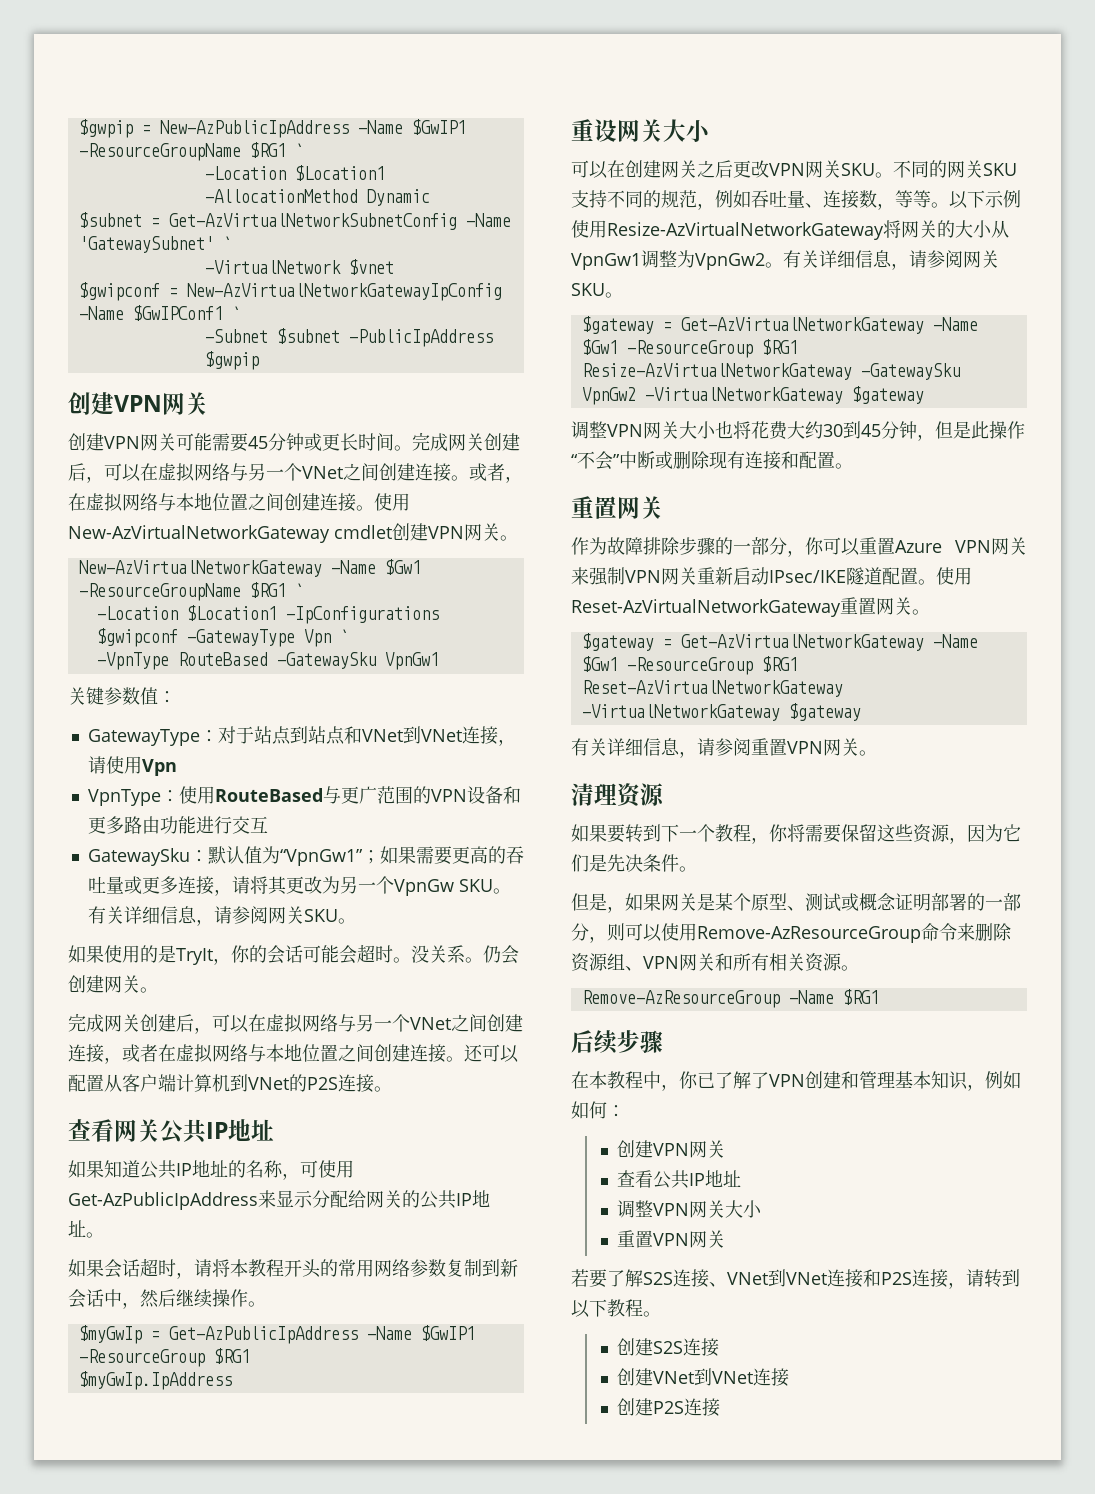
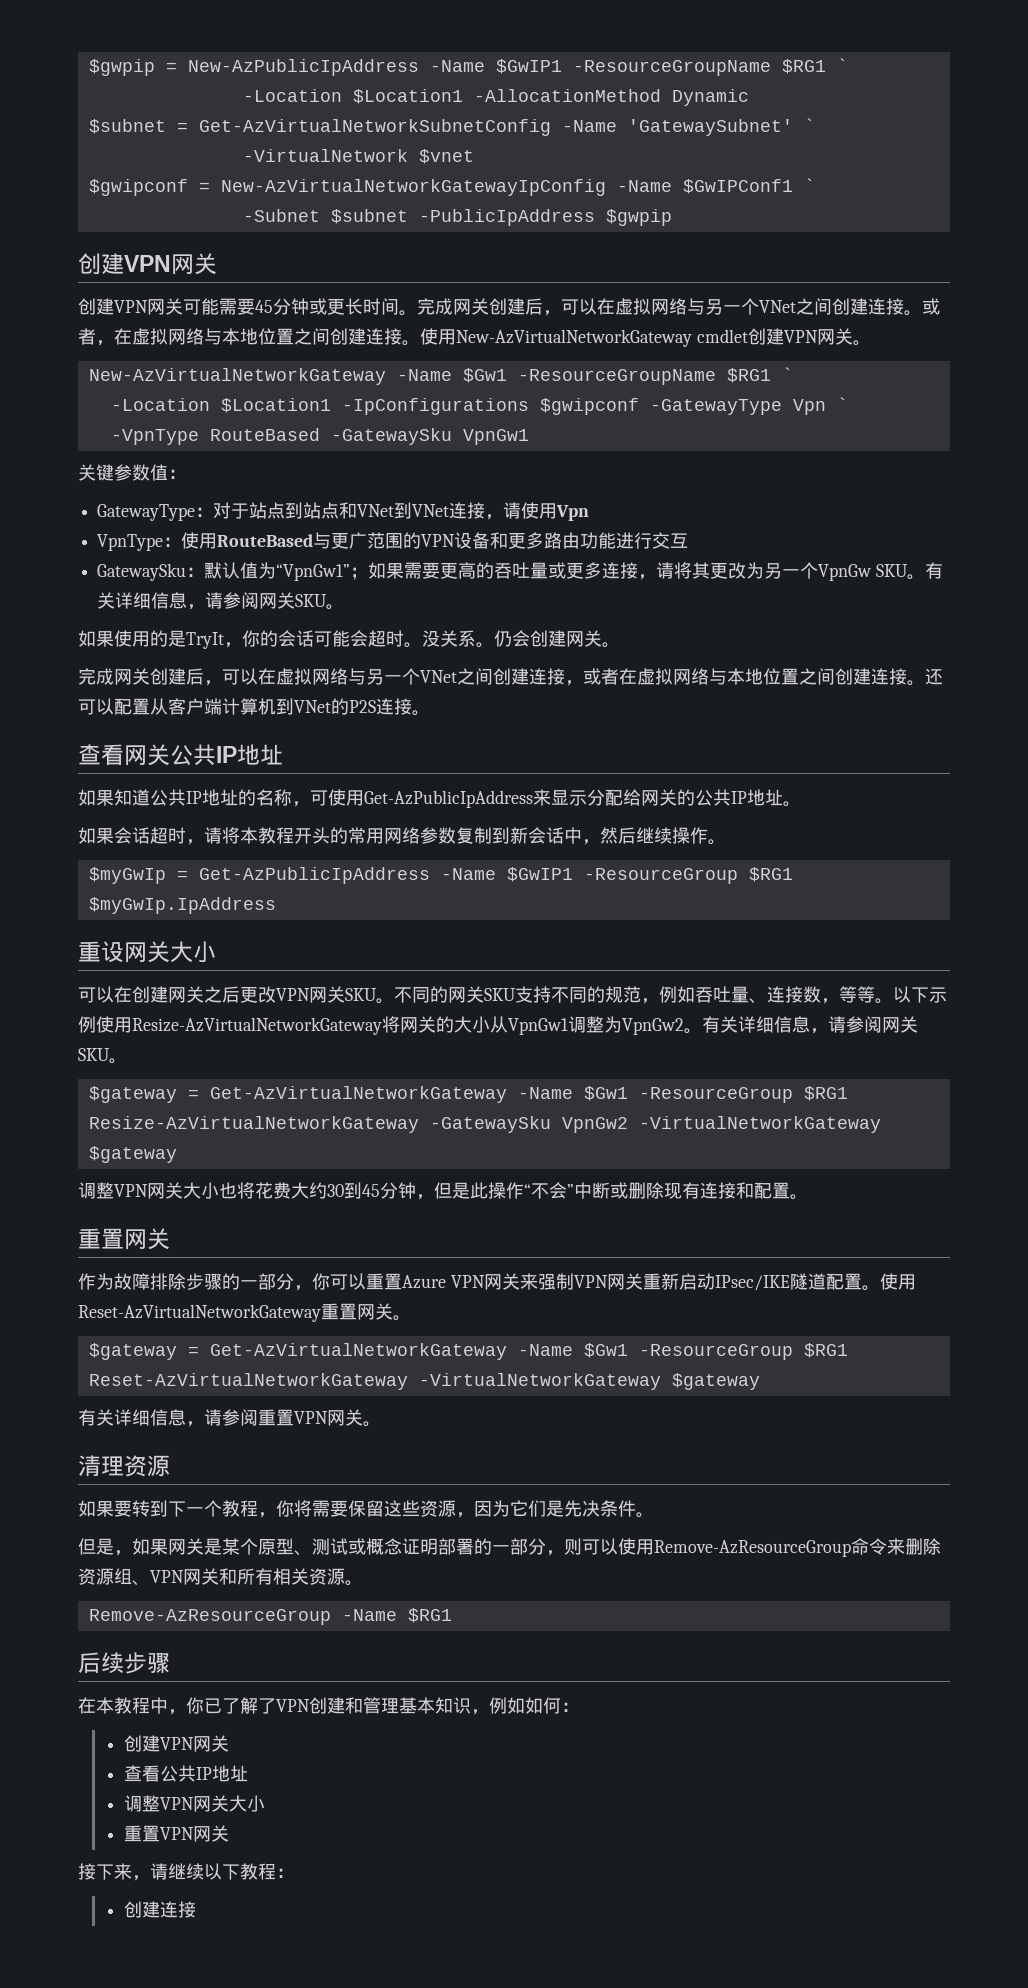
- 若要了解S2S连接、VNet到VNet连接和P2S连接，请转到以下教程。
- 创建S2S连接
- 创建VNet到VNet连接
- 创建P2S连接
+ 接下来，请继续以下教程：
+ 创建连接

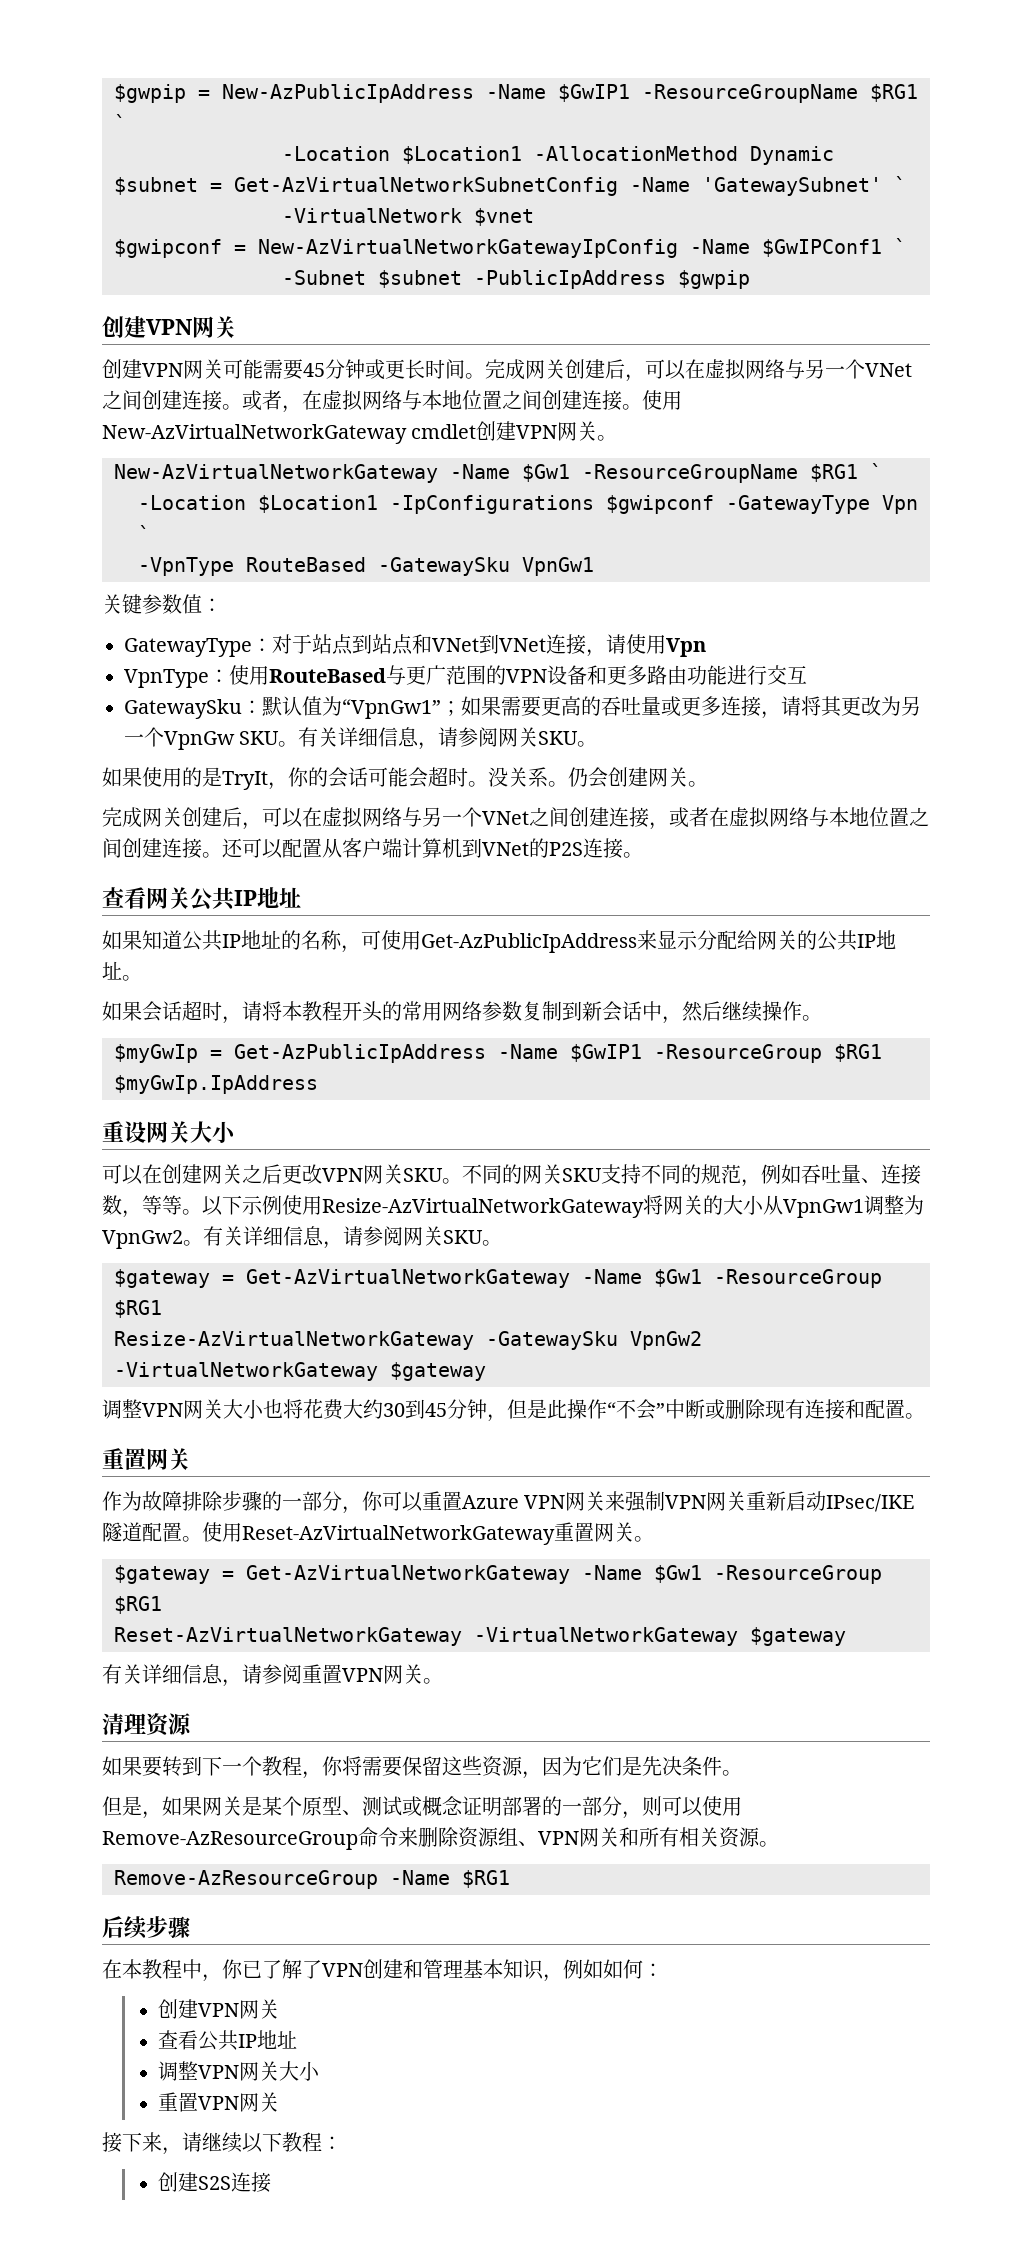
  接下来，请继续以下教程：
- 创建连接
+ 创建S2S连接

